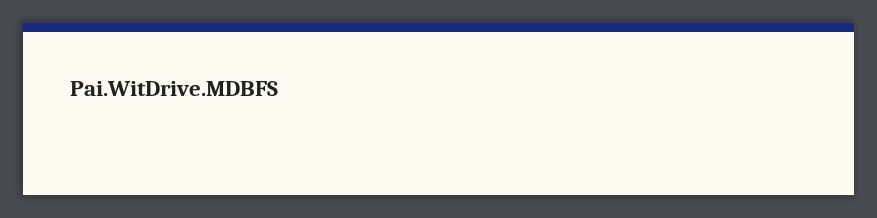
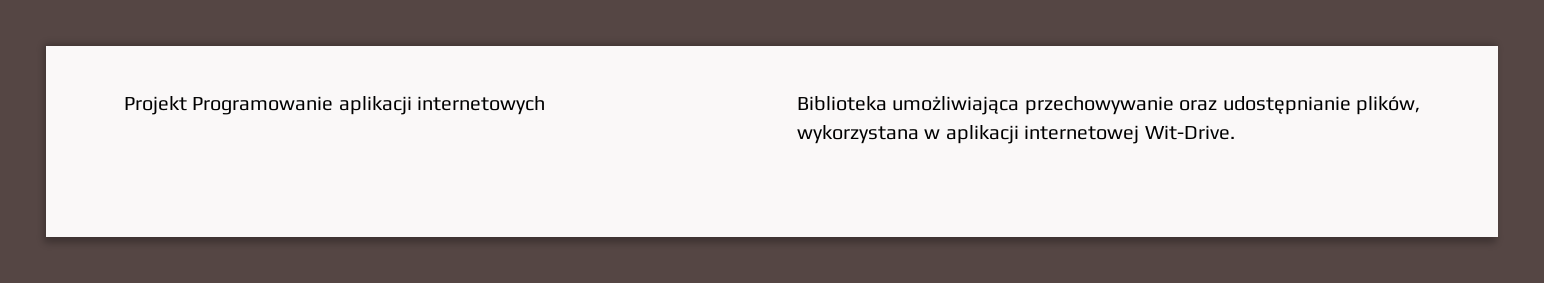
- Pai.WitDrive.MDBFS
+ Projekt Programowanie aplikacji internetowych
+ Biblioteka umożliwiająca przechowywanie oraz udostępnianie plików, wykorzystana w aplikacji internetowej Wit-Drive.

